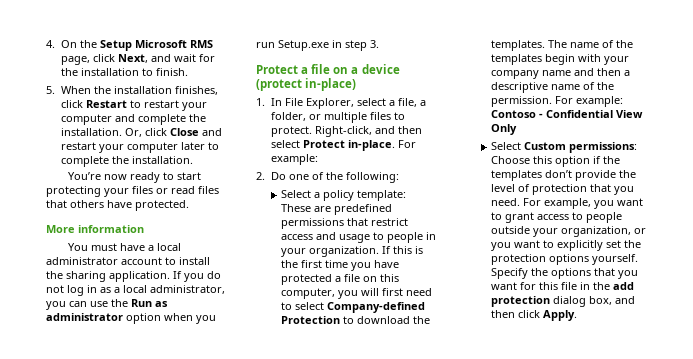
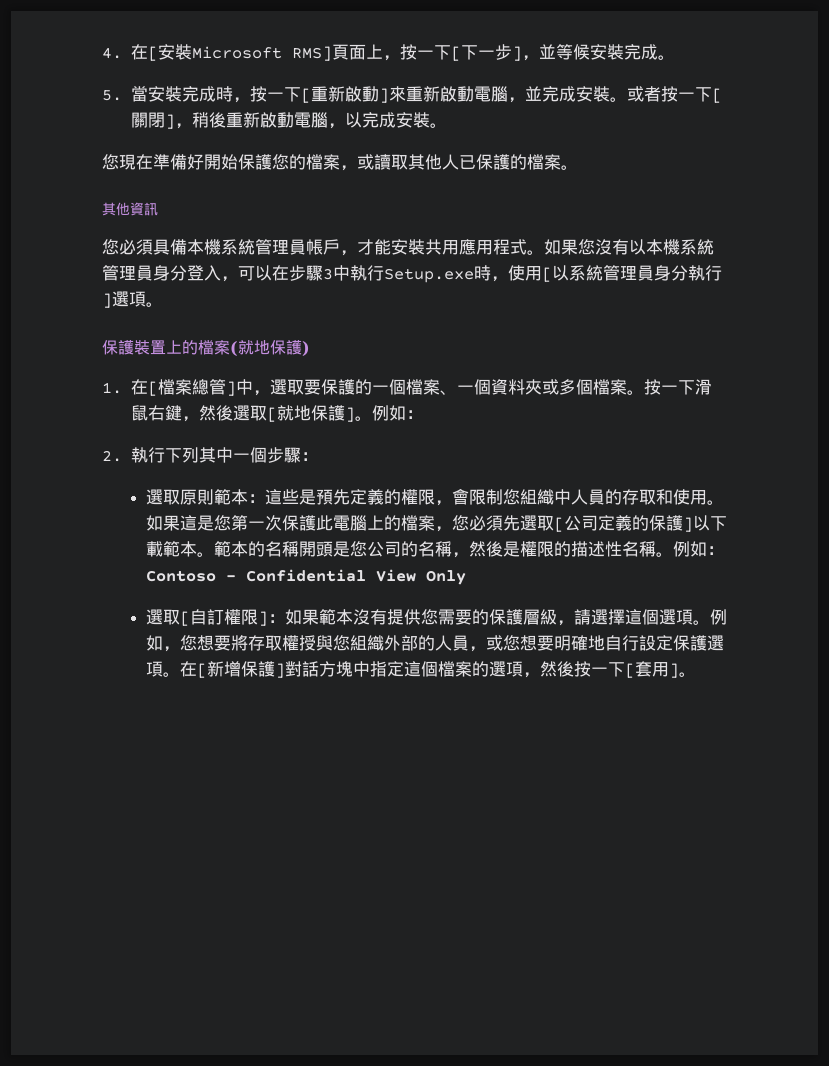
- 4. On the Setup Microsoft RMS page, click Next, and wait for the installation to finish.
- 5. When the installation finishes, click Restart to restart your computer and complete the installation. Or, click Close and restart your computer later to complete the installation.
- You’re now ready to start protecting your files or read files that others have protected.
- More information
- You must have a local administrator account to install the sharing application. If you do not log in as a local administrator, you can use the Run as administrator option when you run Setup.exe in step 3.
- Protect a file on a device (protect in-place)
- 1. In File Explorer, select a file, a folder, or multiple files to protect. Right-click, and then select Protect in-place. For example:
- 2. Do one of the following:
- Select a policy template: These are predefined permissions that restrict access and usage to people in your organization. If this is the first time you have protected a file on this computer, you will first need to select Company-defined Protection to download the templates. The name of the templates begin with your company name and then a descriptive name of the permission. For example: Contoso - Confidential View Only
+ 4.在[安裝Microsoft RMS]頁面上，按一下[下一步]，並等候安裝完成。
+ 5.當安裝完成時，按一下[重新啟動]來重新啟動電腦，並完成安裝。或者按一下[關閉]，稍後重新啟動電腦，以完成安裝。
+ 您現在準備好開始保護您的檔案，或讀取其他人已保護的檔案。
+ 其他資訊
+ 您必須具備本機系統管理員帳戶，才能安裝共用應用程式。如果您沒有以本機系統管理員身分登入，可以在步驟3中執行Setup.exe時，使用[以系統管理員身分執行]選項。
+ 保護裝置上的檔案(就地保護)
+ 1.在[檔案總管]中，選取要保護的一個檔案、一個資料夾或多個檔案。按一下滑鼠右鍵，然後選取[就地保護]。例如：
+ 2.執行下列其中一個步驟：
+ 選取原則範本：這些是預先定義的權限，會限制您組織中人員的存取和使用。如果這是您第一次保護此電腦上的檔案，您必須先選取[公司定義的保護]以下載範本。範本的名稱開頭是您公司的名稱，然後是權限的描述性名稱。例如：Contoso - Confidential View Only
- Select Custom permissions: Choose this option if the templates don’t provide the level of protection that you need. For example, you want to grant access to people outside your organization, or you want to explicitly set the protection options yourself. Specify the options that you want for this file in the add protection dialog box, and then click Apply.
+ 選取[自訂權限]：如果範本沒有提供您需要的保護層級，請選擇這個選項。例如，您想要將存取權授與您組織外部的人員，或您想要明確地自行設定保護選項。在[新增保護]對話方塊中指定這個檔案的選項，然後按一下[套用]。

